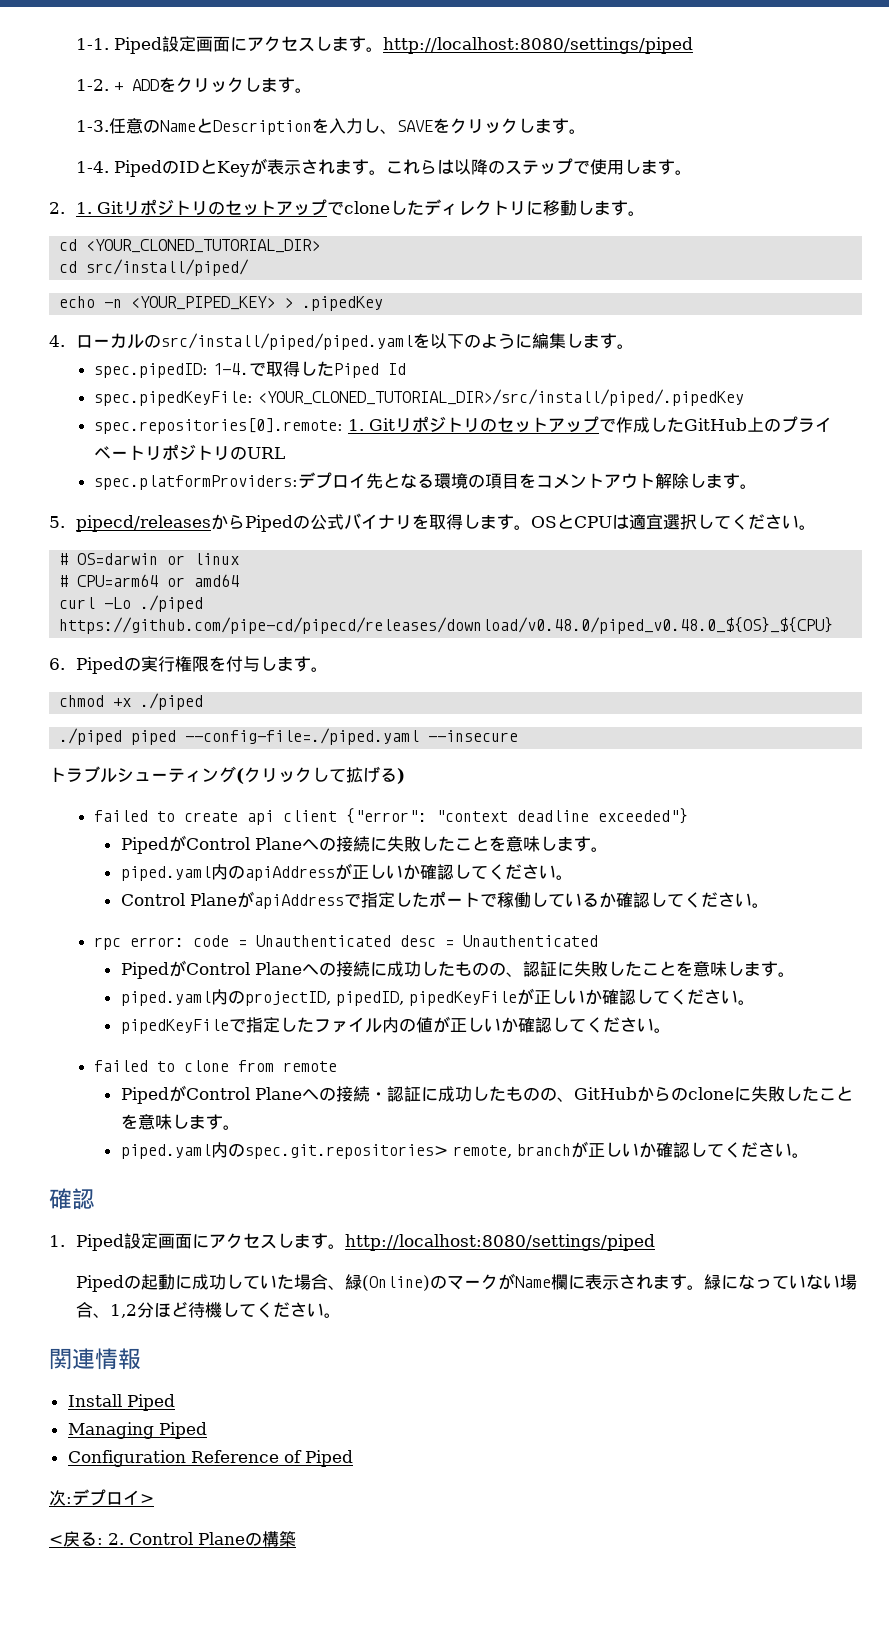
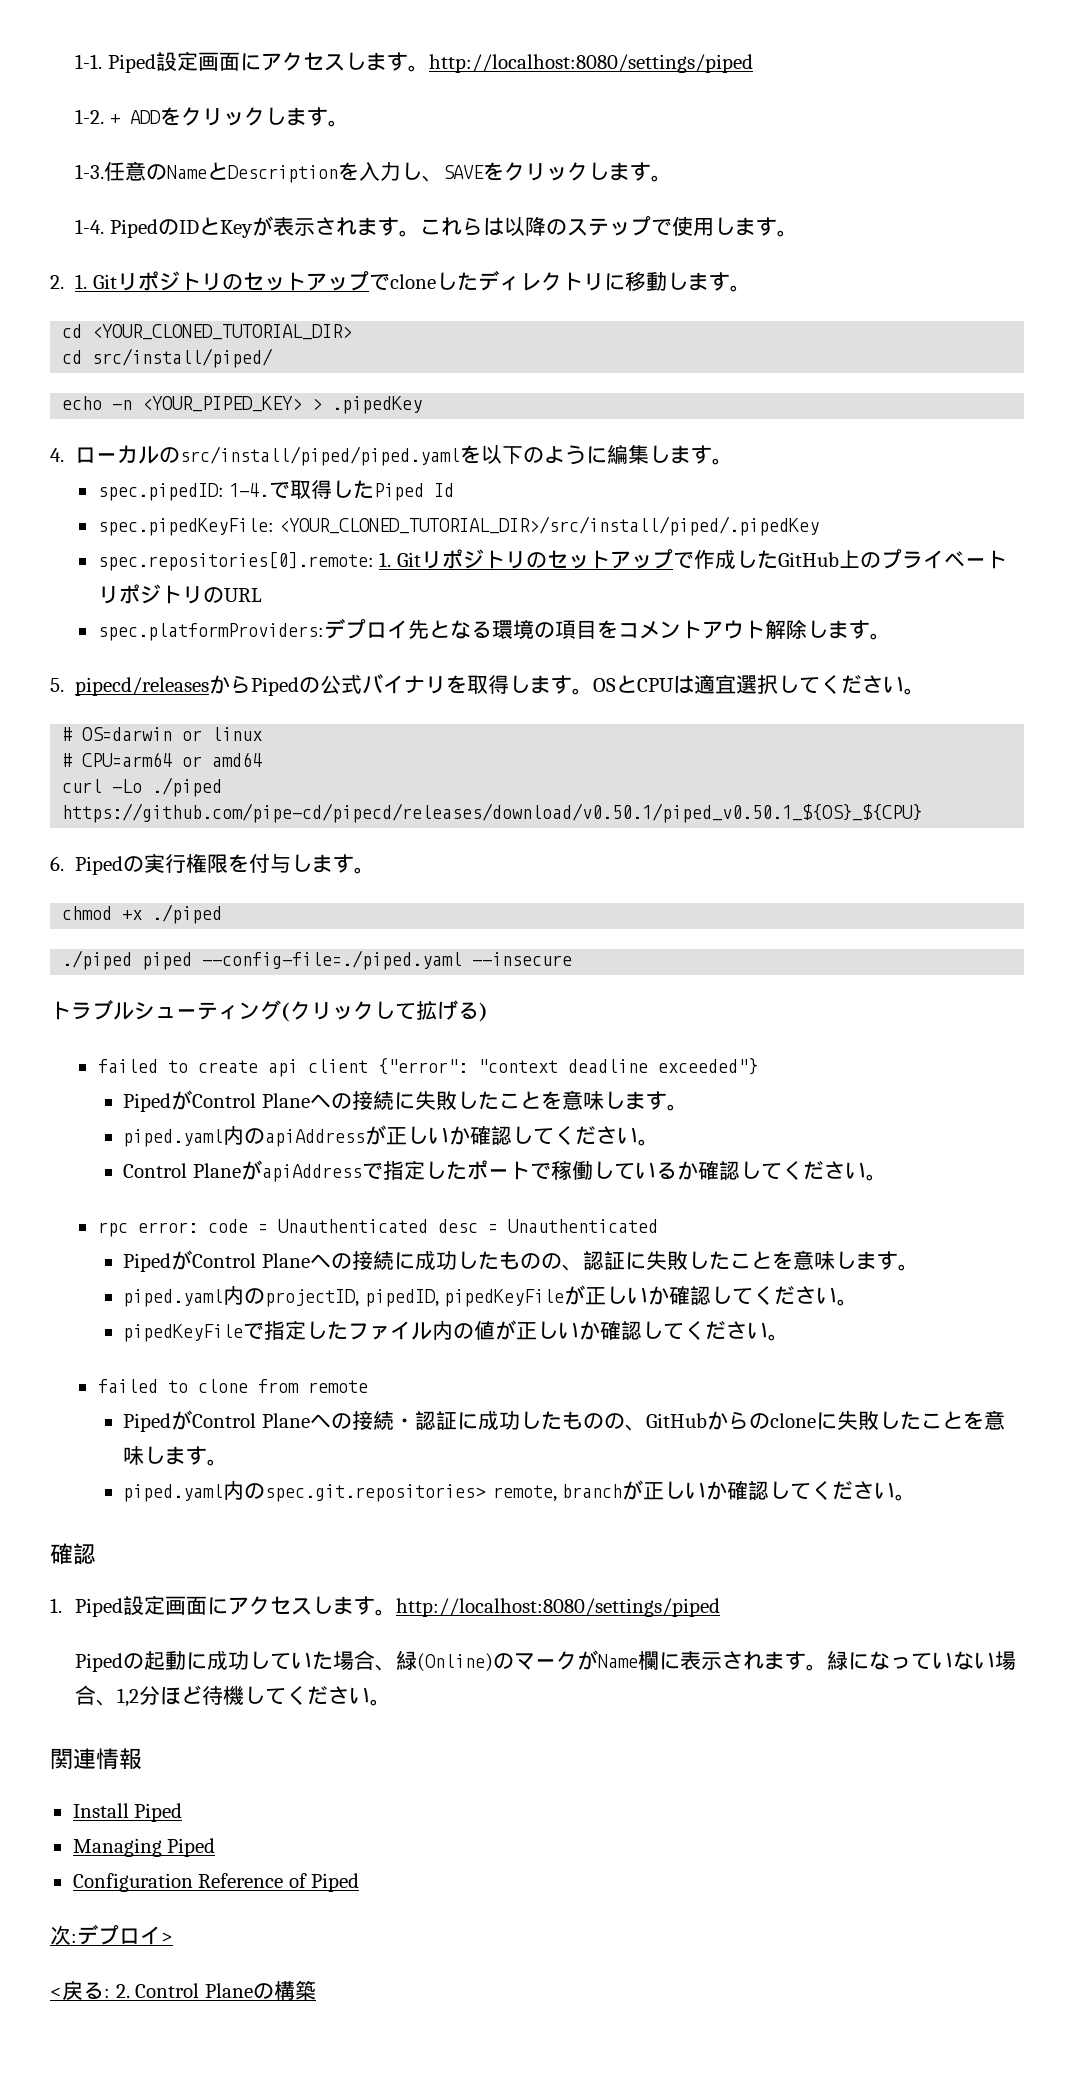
- curl -Lo ./piped https://github.com/pipe-cd/pipecd/releases/download/v0.48.0/piped_v0.48.0_${OS}_${CPU}
+ curl -Lo ./piped https://github.com/pipe-cd/pipecd/releases/download/v0.50.1/piped_v0.50.1_${OS}_${CPU}

